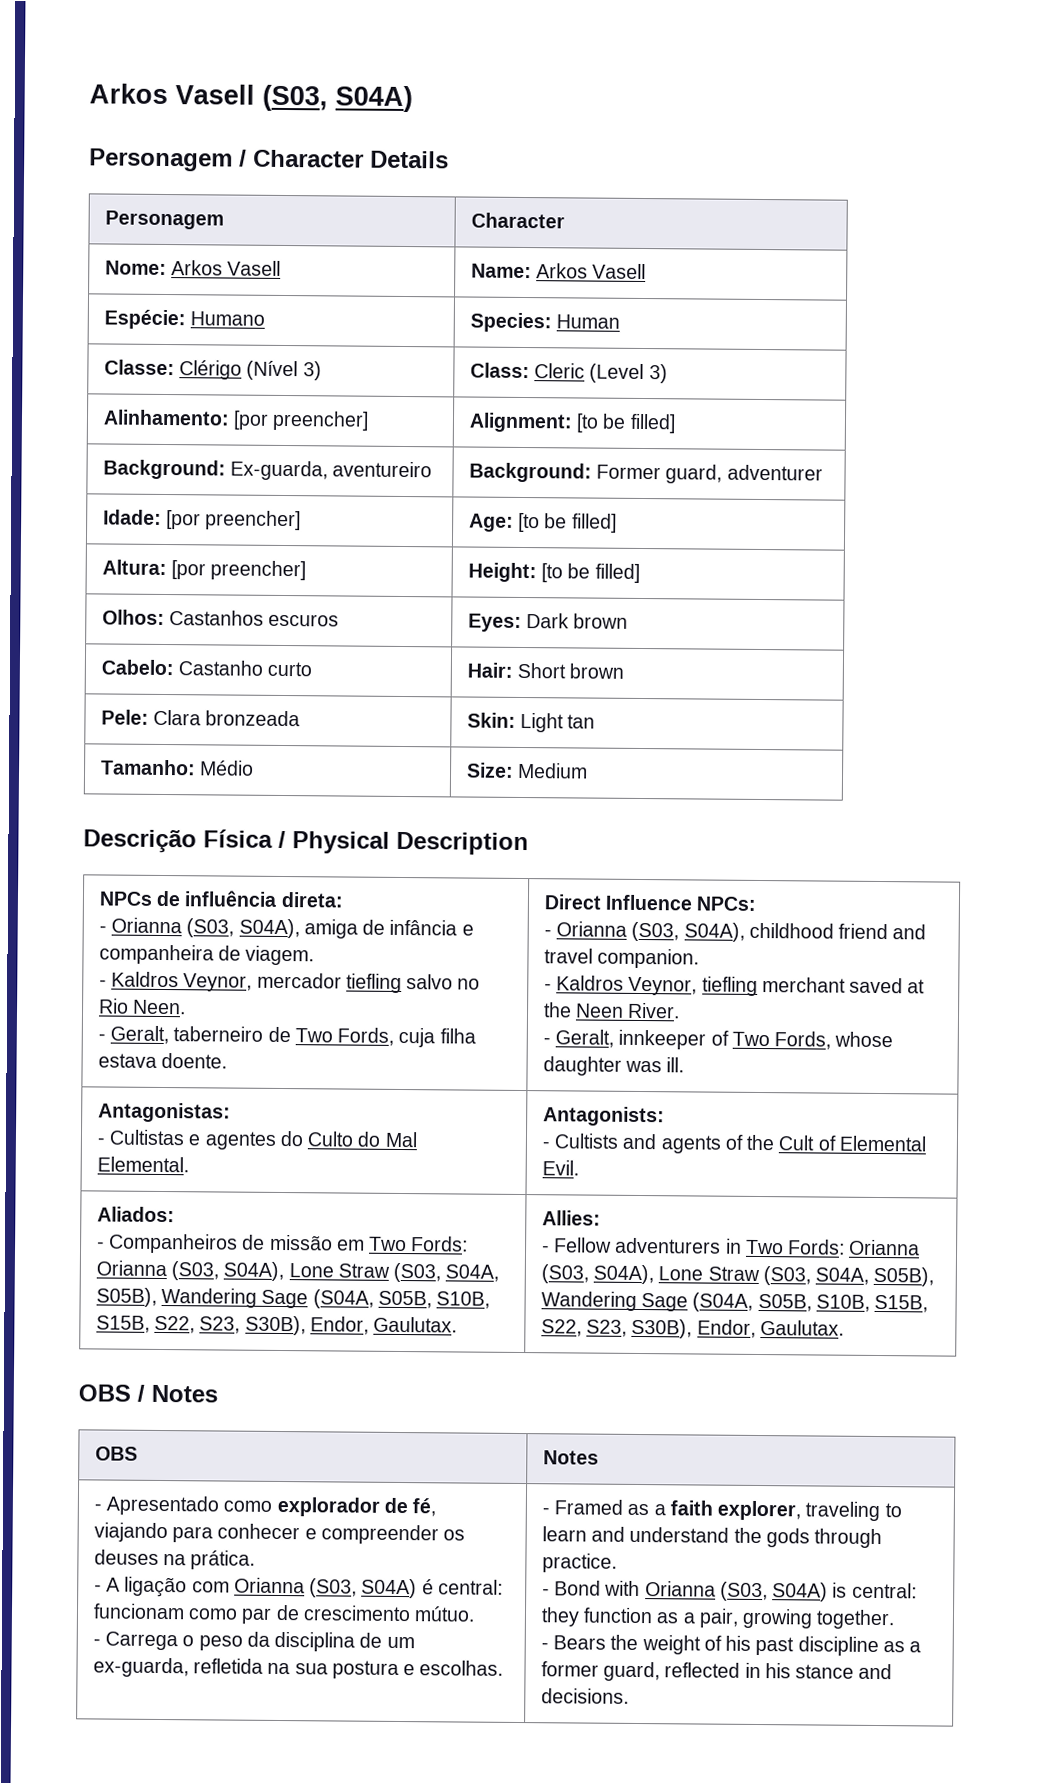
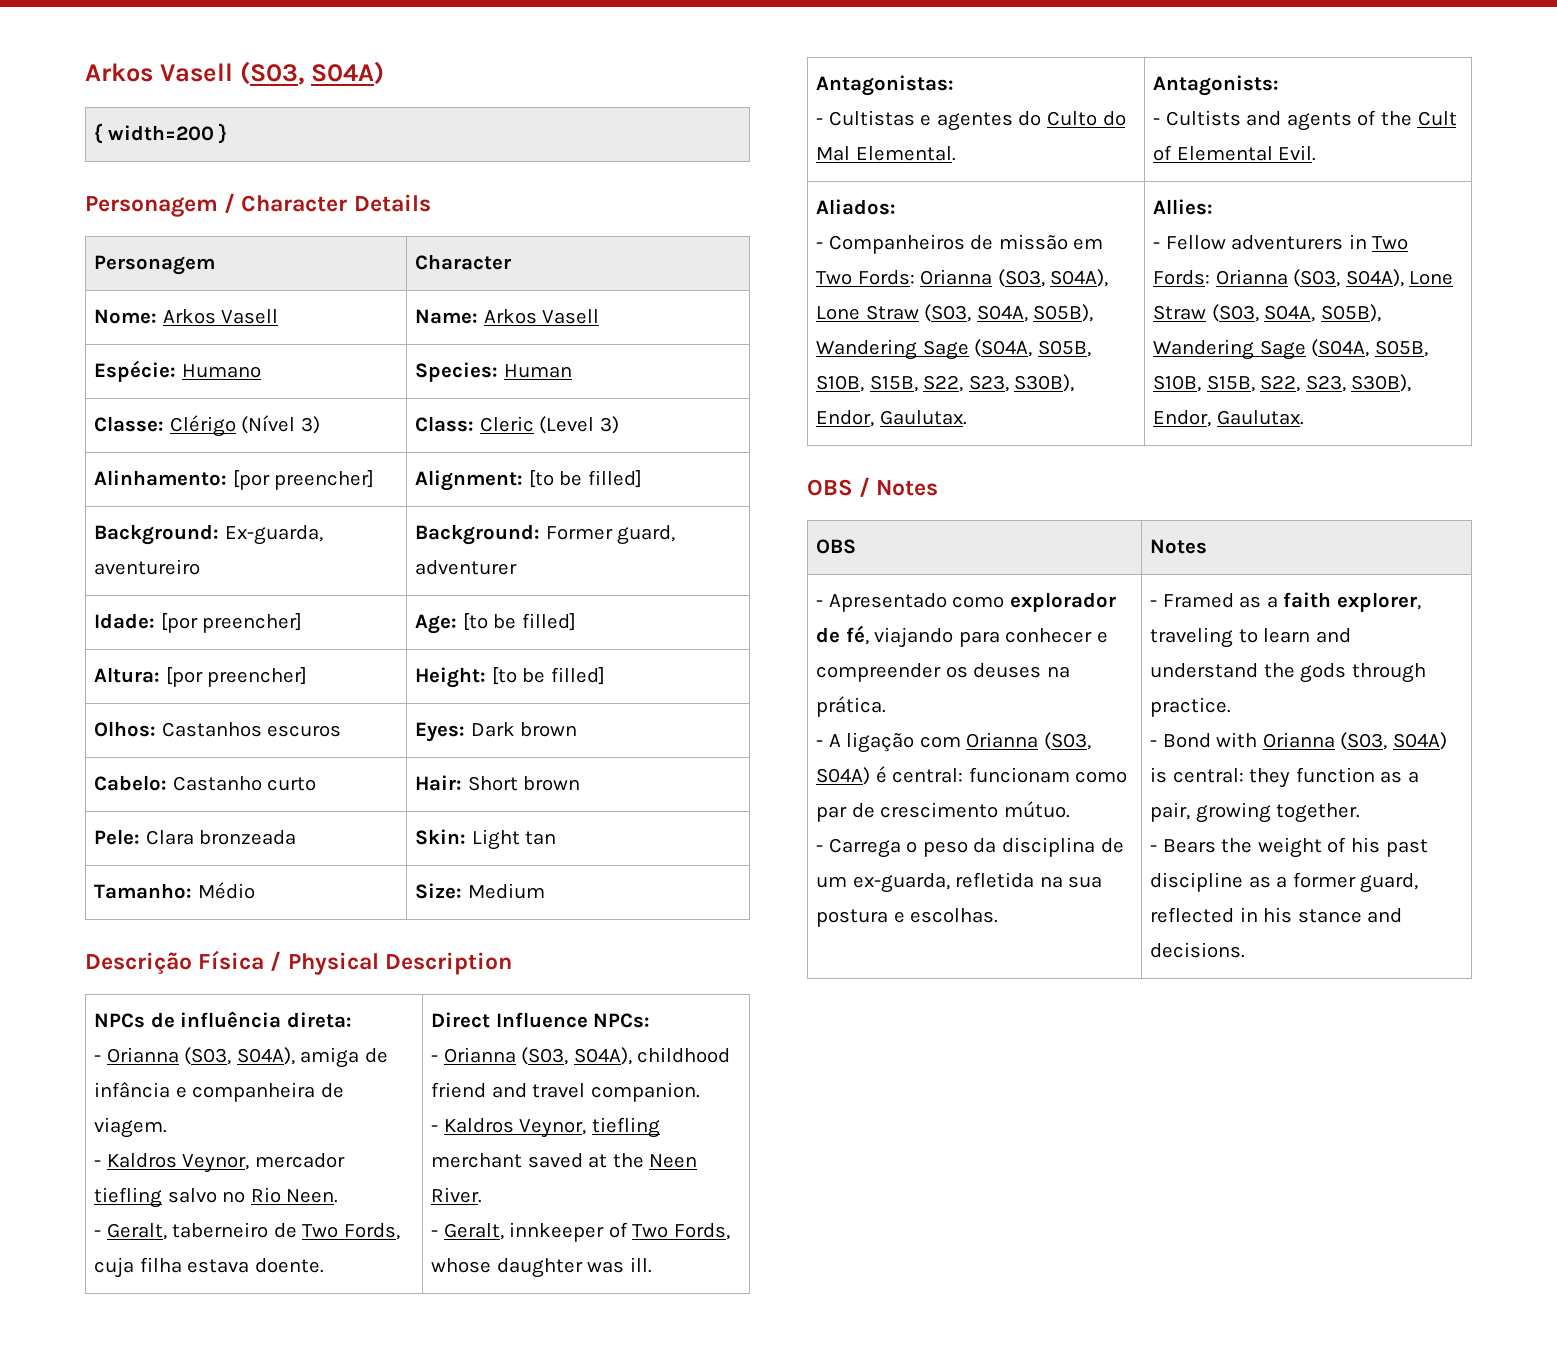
+ { width=200 }

